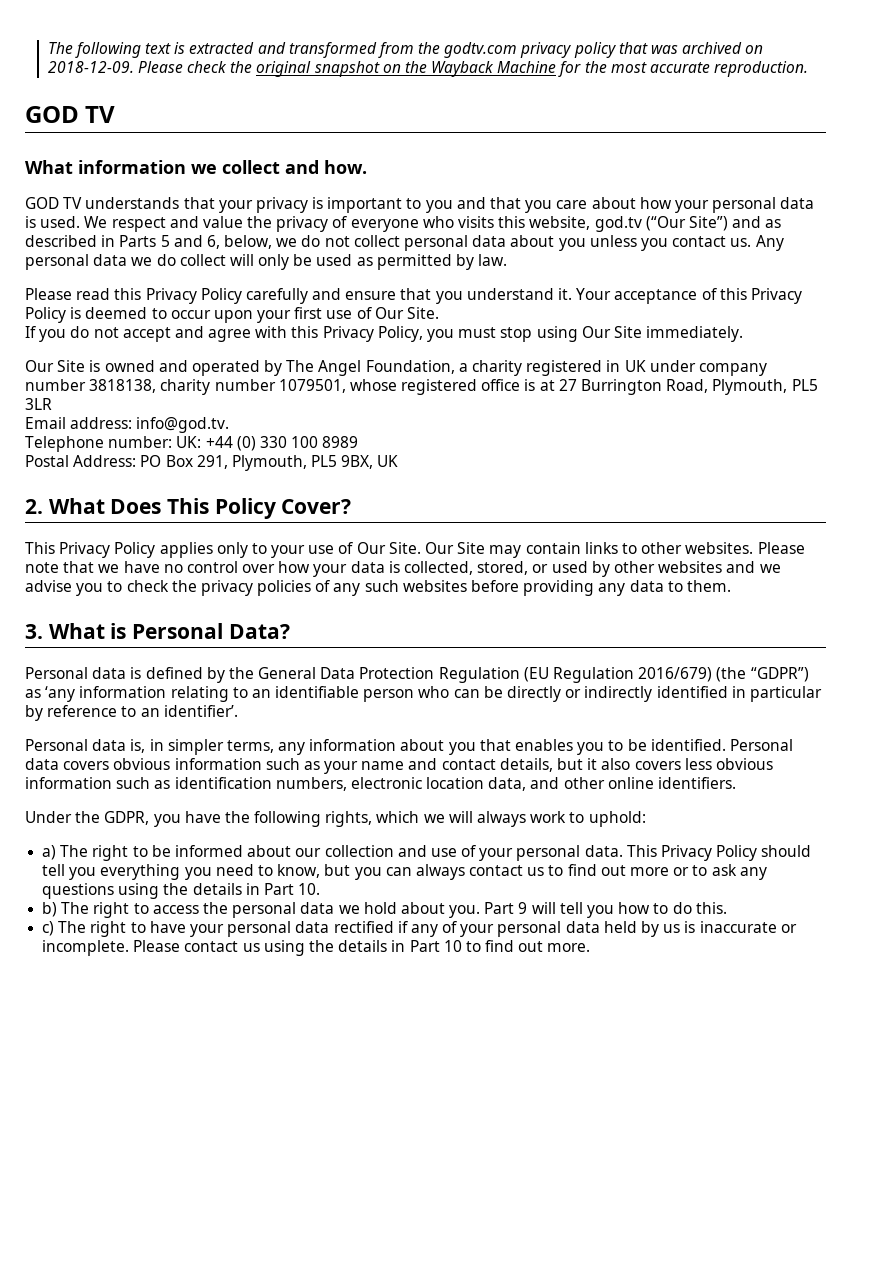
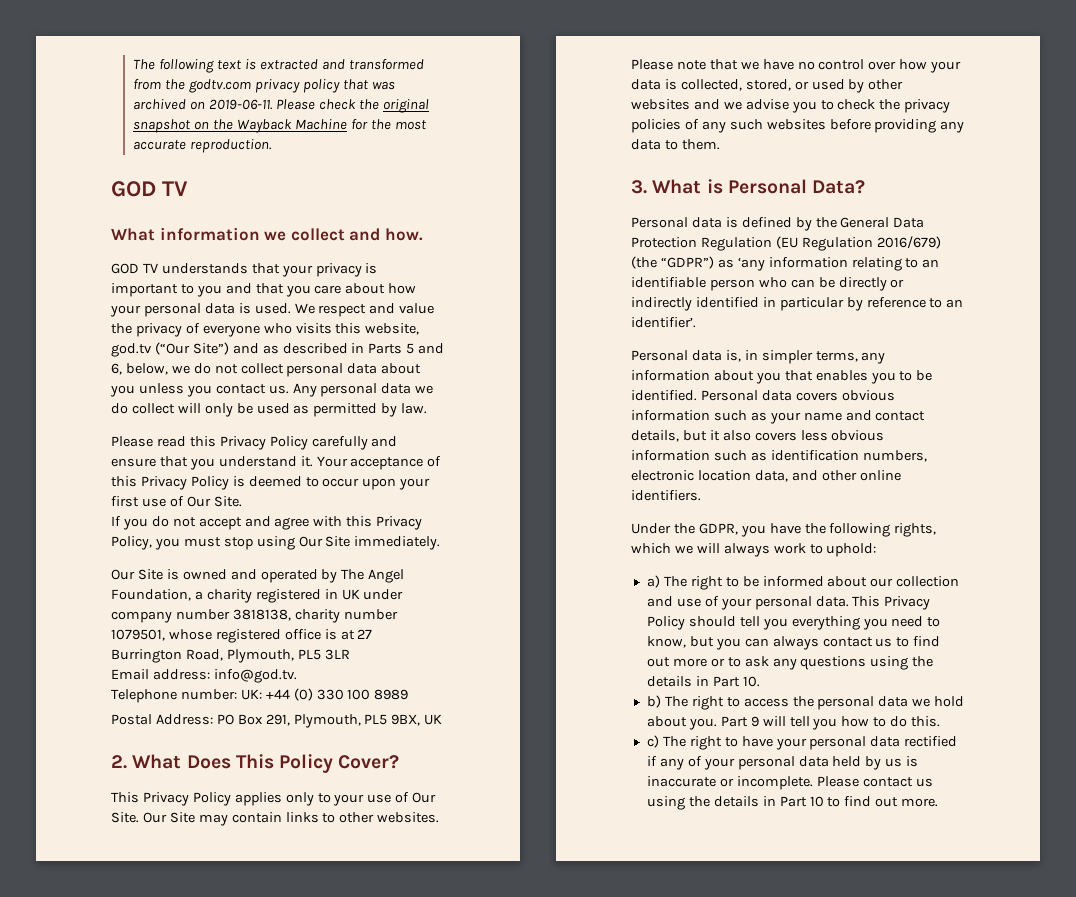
- The following text is extracted and transformed from the godtv.com privacy policy that was archived on 2018-12-09.
+ The following text is extracted and transformed from the godtv.com privacy policy that was archived on 2019-06-11.

